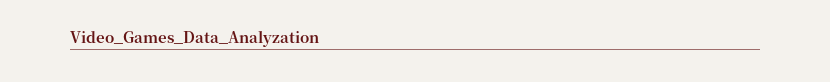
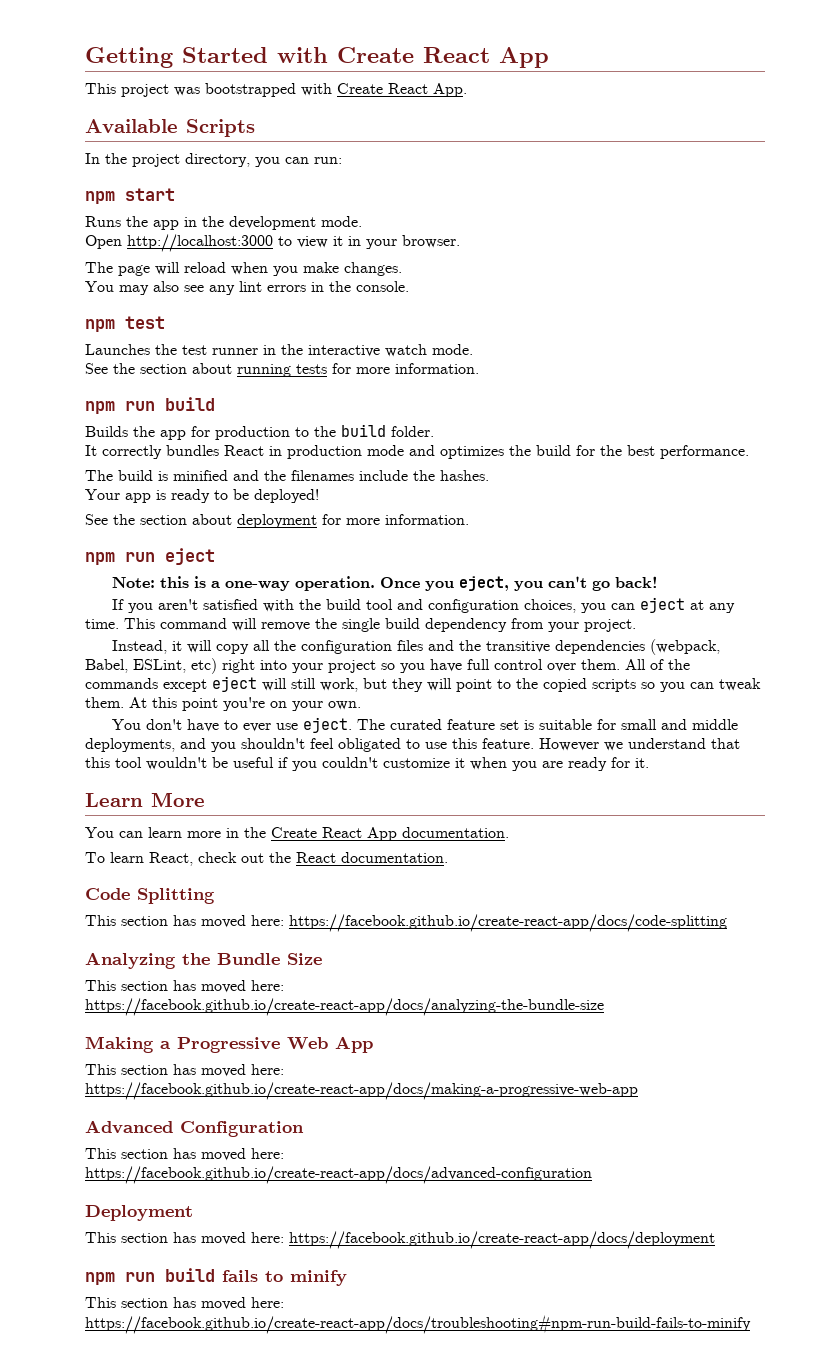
- Video_Games_Data_Analyzation
+ Getting Started with Create React App
+ This project was bootstrapped with Create React App.
+ Available Scripts
+ In the project directory, you can run:
+ npm start
+ Runs the app in the development mode.
+ Open http://localhost:3000 to view it in your browser.
+ The page will reload when you make changes.
+ You may also see any lint errors in the console.
+ npm test
+ Launches the test runner in the interactive watch mode.
+ See the section about running tests for more information.
+ npm run build
+ Builds the app for production to the build folder.
+ It correctly bundles React in production mode and optimizes the build for the best performance.
+ The build is minified and the filenames include the hashes.
+ Your app is ready to be deployed!
+ See the section about deployment for more information.
+ npm run eject
+ Note: this is a one-way operation. Once you eject, you can't go back!
+ If you aren't satisfied with the build tool and configuration choices, you can eject at any time. This command will remove the single build dependency from your project.
+ Instead, it will copy all the configuration files and the transitive dependencies (webpack, Babel, ESLint, etc) right into your project so you have full control over them. All of the commands except eject will still work, but they will point to the copied scripts so you can tweak them. At this point you're on your own.
+ You don't have to ever use eject. The curated feature set is suitable for small and middle deployments, and you shouldn't feel obligated to use this feature. However we understand that this tool wouldn't be useful if you couldn't customize it when you are ready for it.
+ Learn More
+ You can learn more in the Create React App documentation.
+ To learn React, check out the React documentation.
+ Code Splitting
+ This section has moved here: https://facebook.github.io/create-react-app/docs/code-splitting
+ Analyzing the Bundle Size
+ This section has moved here: https://facebook.github.io/create-react-app/docs/analyzing-the-bundle-size
+ Making a Progressive Web App
+ This section has moved here: https://facebook.github.io/create-react-app/docs/making-a-progressive-web-app
+ Advanced Configuration
+ This section has moved here: https://facebook.github.io/create-react-app/docs/advanced-configuration
+ Deployment
+ This section has moved here: https://facebook.github.io/create-react-app/docs/deployment
+ npm run build fails to minify
+ This section has moved here: https://facebook.github.io/create-react-app/docs/troubleshooting#npm-run-build-fails-to-minify

